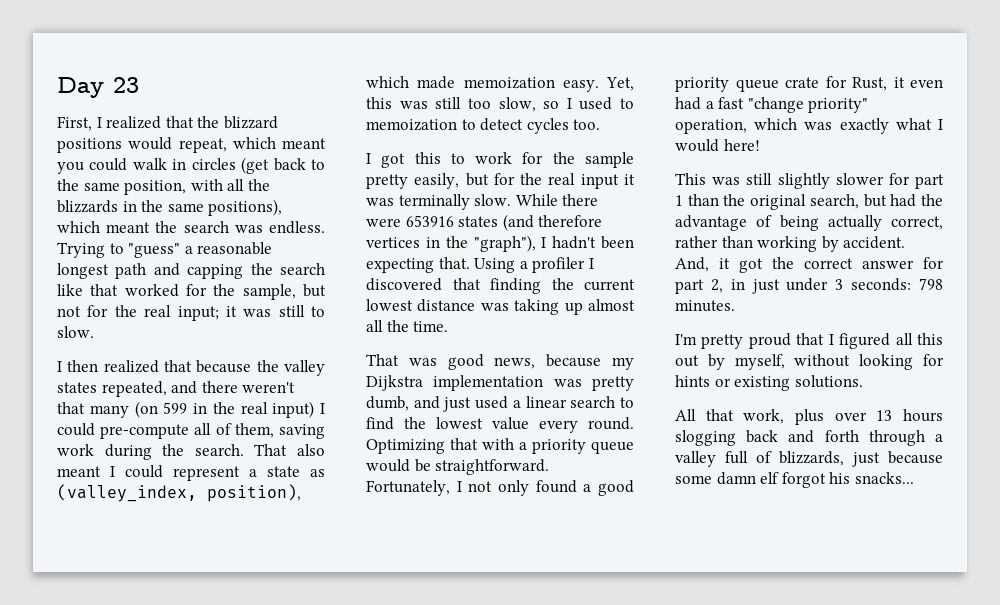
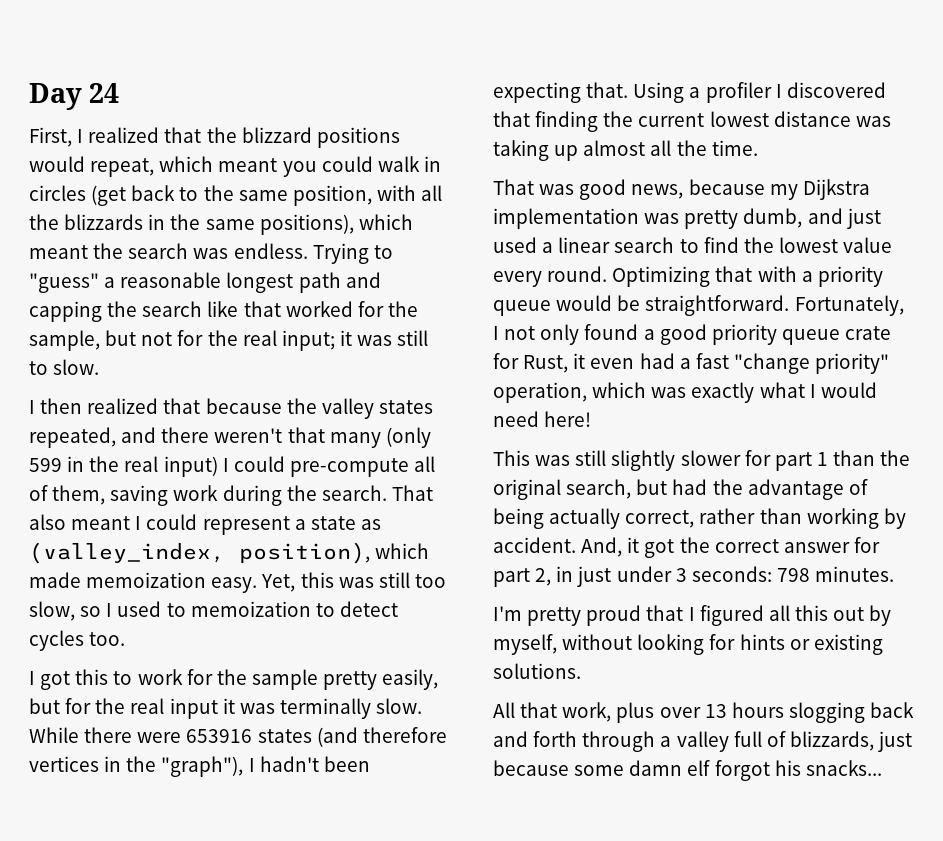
- Day 23
+ Day 24
- I then realized that because the valley states repeated, and there weren't that many (on 599 in the real input) I could pre-compute all of them, saving work during the search.
+ I then realized that because the valley states repeated, and there weren't that many (only 599 in the real input) I could pre-compute all of them, saving work during the search.
- Fortunately, I not only found a good priority queue crate for Rust, it even had a fast "change priority" operation, which was exactly what I would here!
+ Fortunately, I not only found a good priority queue crate for Rust, it even had a fast "change priority" operation, which was exactly what I would need here!

